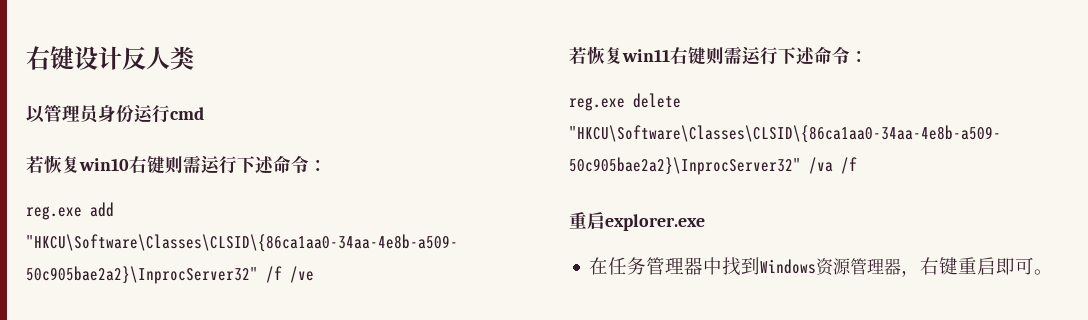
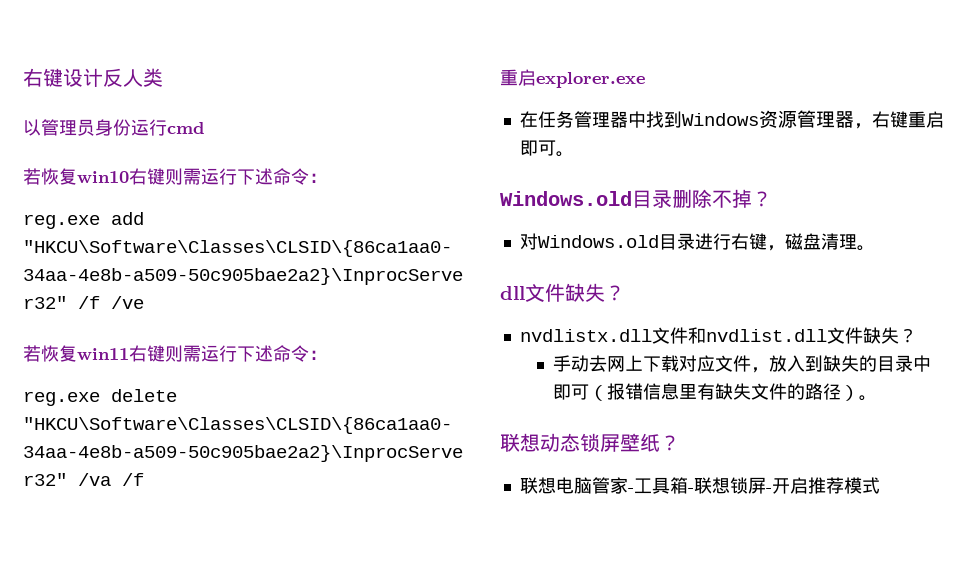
+ Windows.old目录删除不掉？
+ 对Windows.old目录进行右键，磁盘清理。
+ dll文件缺失？
+ nvdlistx.dll文件和nvdlist.dll文件缺失？
+ 手动去网上下载对应文件，放入到缺失的目录中即可（报错信息里有缺失文件的路径）。
+ 联想动态锁屏壁纸？
+ 联想电脑管家-工具箱-联想锁屏-开启推荐模式

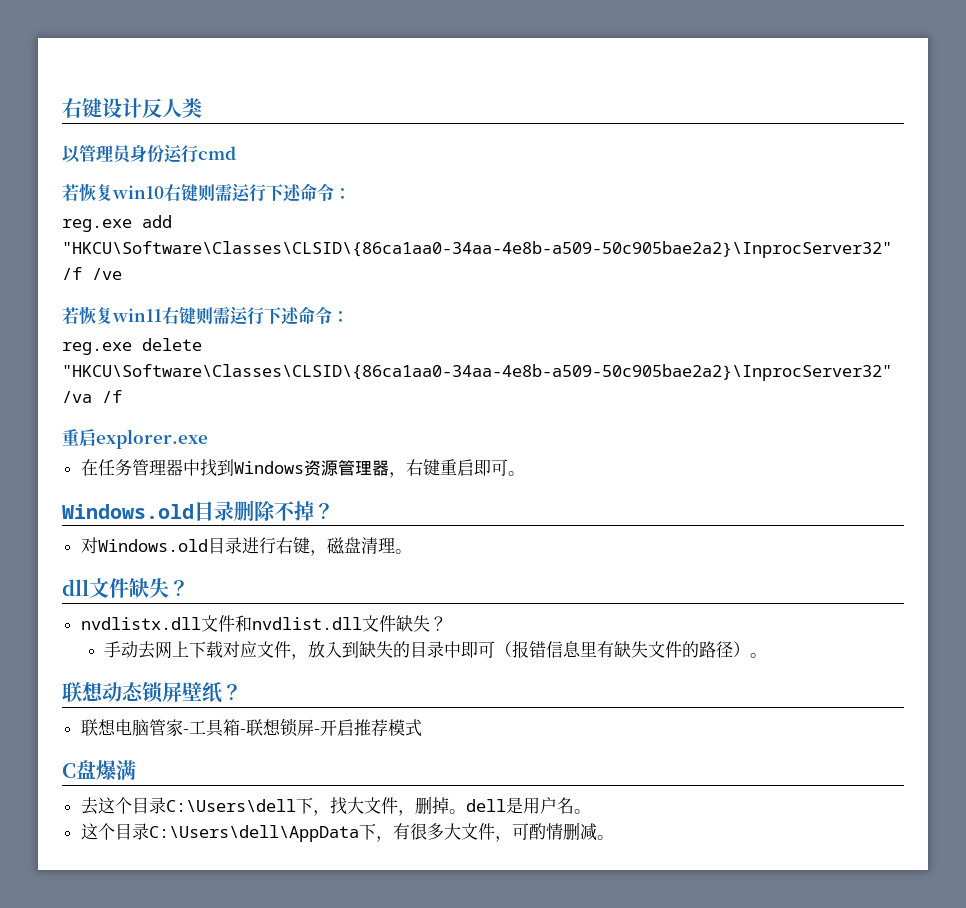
+ C盘爆满
+ 去这个目录C:\Users\dell下，找大文件，删掉。dell是用户名。
+ 这个目录C:\Users\dell\AppData下，有很多大文件，可酌情删减。

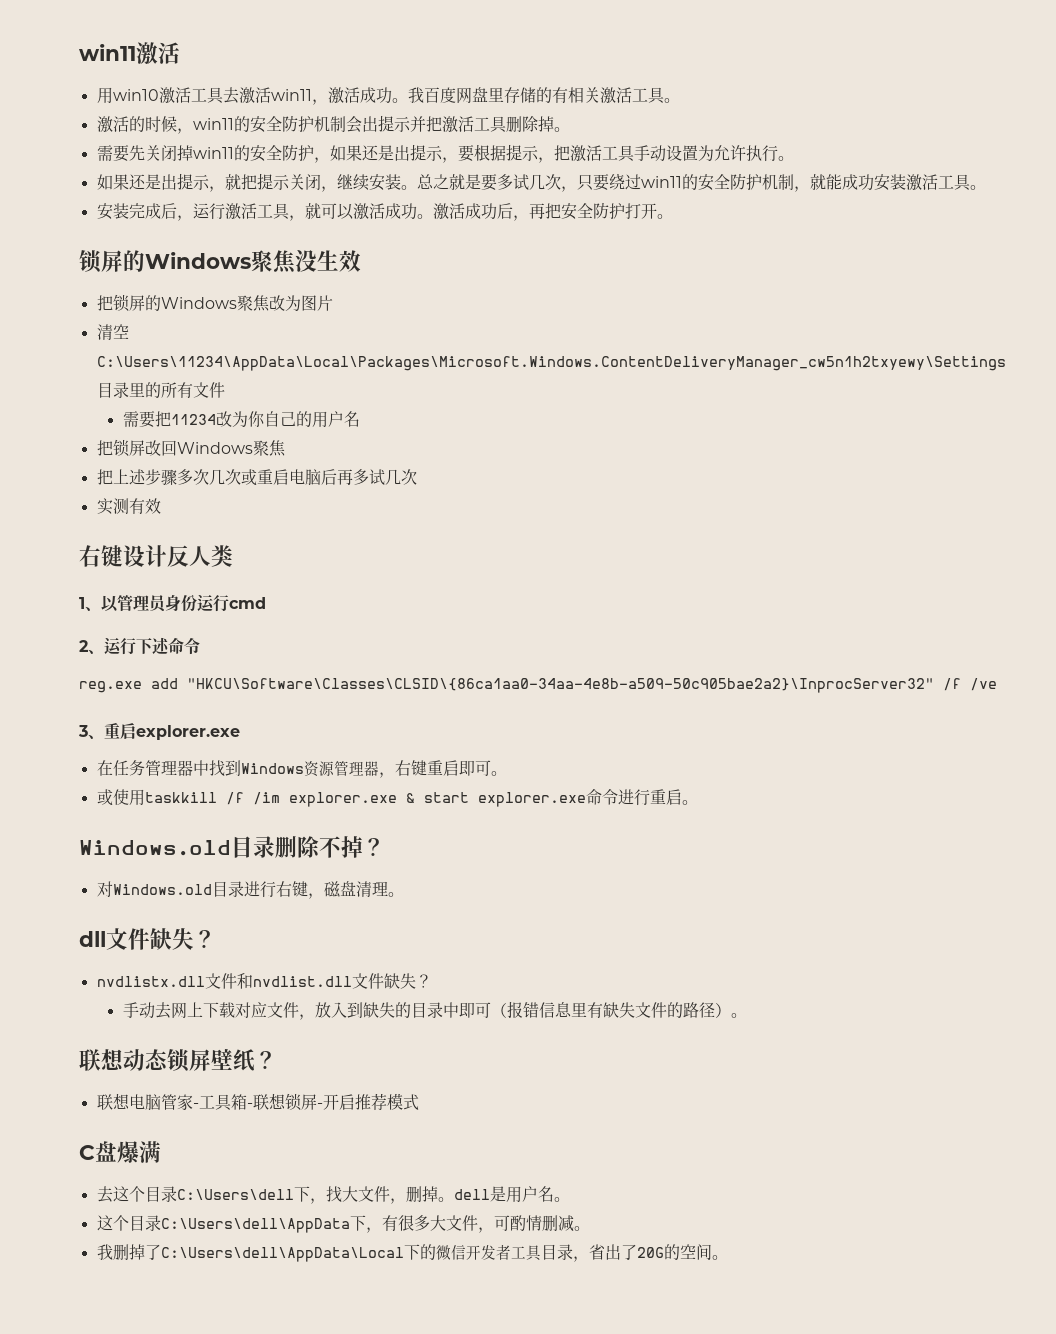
+ win11激活
+ 用win10激活工具去激活win11，激活成功。我百度网盘里存储的有相关激活工具。
+ 激活的时候，win11的安全防护机制会出提示并把激活工具删除掉。
+ 需要先关闭掉win11的安全防护，如果还是出提示，要根据提示，把激活工具手动设置为允许执行。
+ 如果还是出提示，就把提示关闭，继续安装。总之就是要多试几次，只要绕过win11的安全防护机制，就能成功安装激活工具。
+ 安装完成后，运行激活工具，就可以激活成功。激活成功后，再把安全防护打开。
+ 锁屏的Windows聚焦没生效
+ 把锁屏的Windows聚焦改为图片
+ 清空C:\Users\11234\AppData\Local\Packages\Microsoft.Windows.ContentDeliveryManager_cw5n1h2txyewy\Settings目录里的所有文件
+ 需要把11234改为你自己的用户名
+ 把锁屏改回Windows聚焦
+ 把上述步骤多次几次或重启电脑后再多试几次
+ 实测有效
- 以管理员身份运行cmd
+ 1、以管理员身份运行cmd
- 若恢复win10右键则需运行下述命令：
+ 2、运行下述命令
- 若恢复win11右键则需运行下述命令：
- reg.exe delete "HKCU\Software\Classes\CLSID\{86ca1aa0-34aa-4e8b-a509-50c905bae2a2}\InprocServer32" /va /f
- 重启explorer.exe
+ 3、重启explorer.exe
+ 或使用taskkill /f /im explorer.exe & start explorer.exe命令进行重启。
+ 我删掉了C:\Users\dell\AppData\Local下的微信开发者工具目录，省出了20G的空间。

